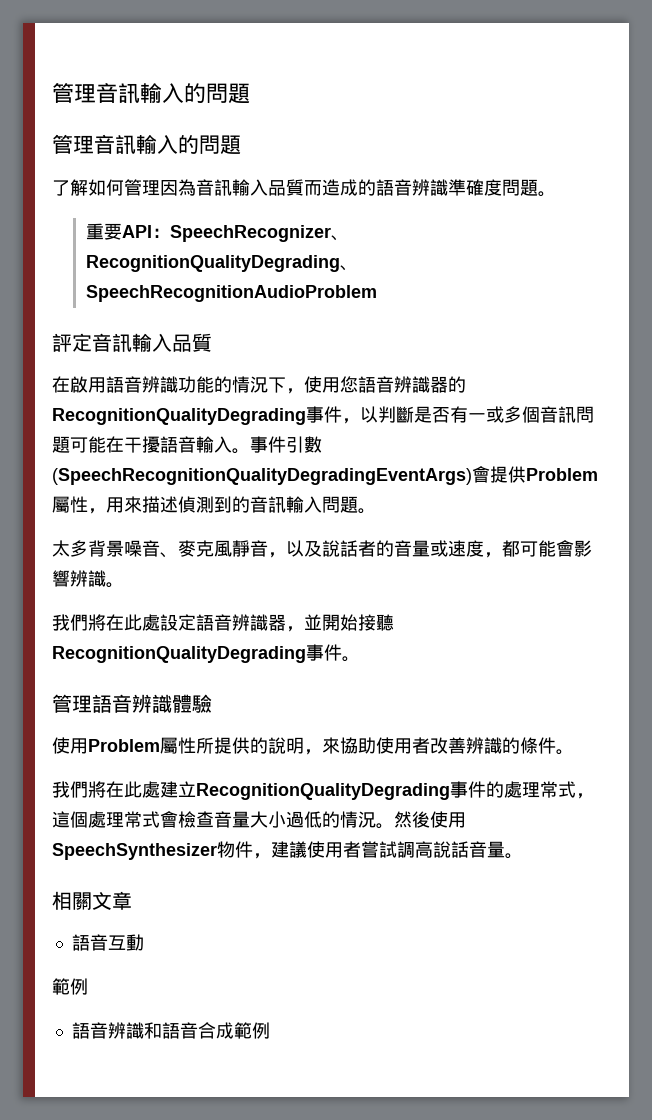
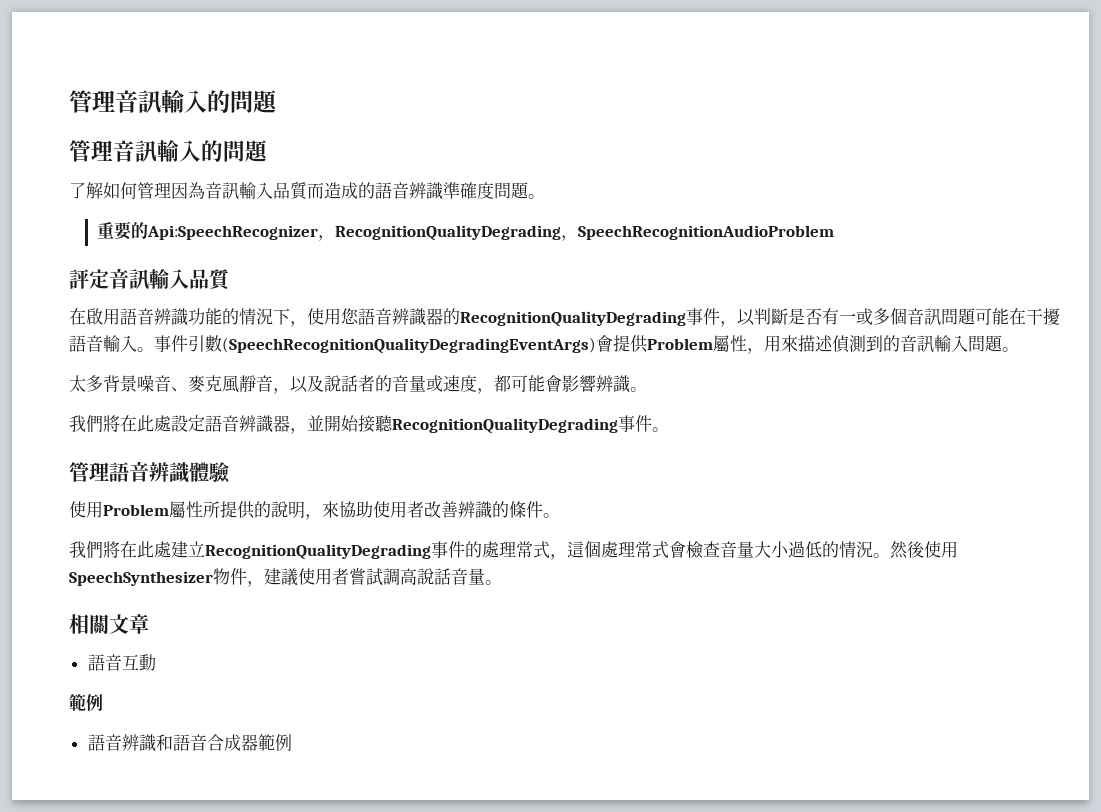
- 重要API：SpeechRecognizer、RecognitionQualityDegrading、SpeechRecognitionAudioProblem
+ 重要的Api:SpeechRecognizer，RecognitionQualityDegrading，SpeechRecognitionAudioProblem
- 語音辨識和語音合成範例
+ 語音辨識和語音合成器範例

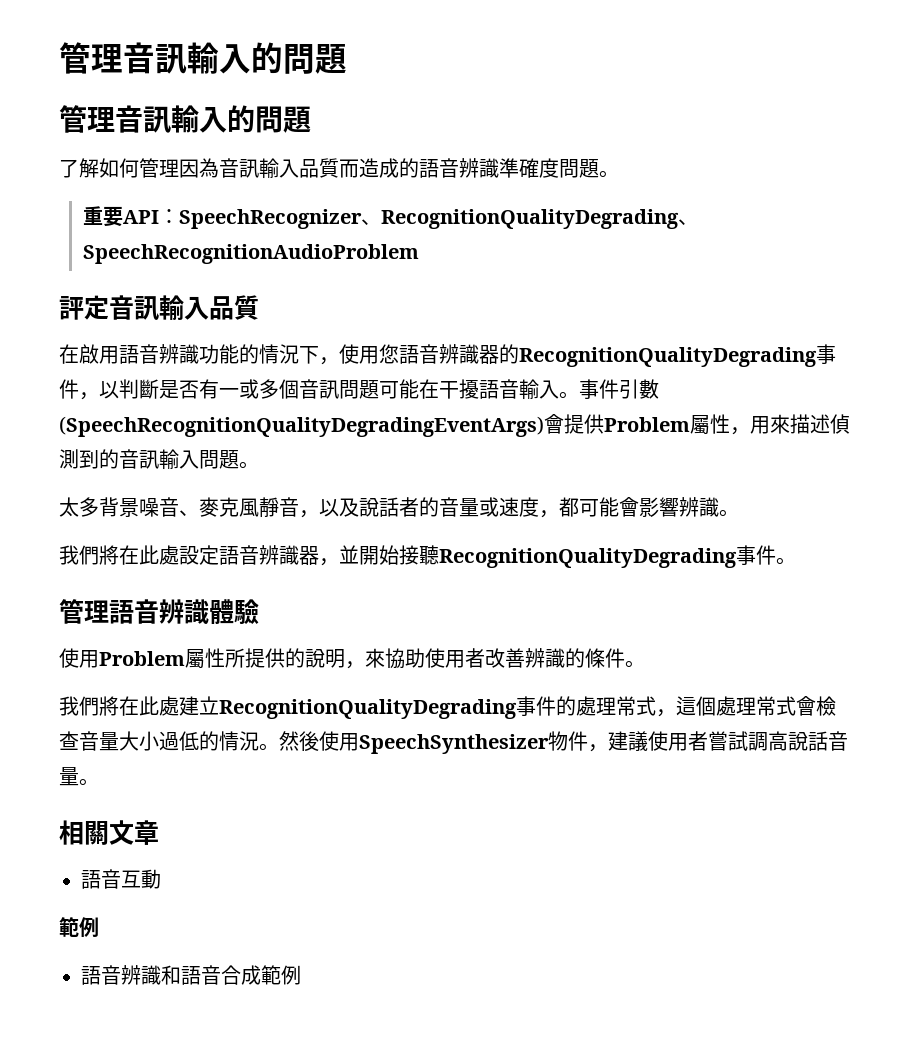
- 重要的Api:SpeechRecognizer，RecognitionQualityDegrading，SpeechRecognitionAudioProblem
+ 重要API：SpeechRecognizer、RecognitionQualityDegrading、SpeechRecognitionAudioProblem
- 語音辨識和語音合成器範例
+ 語音辨識和語音合成範例

